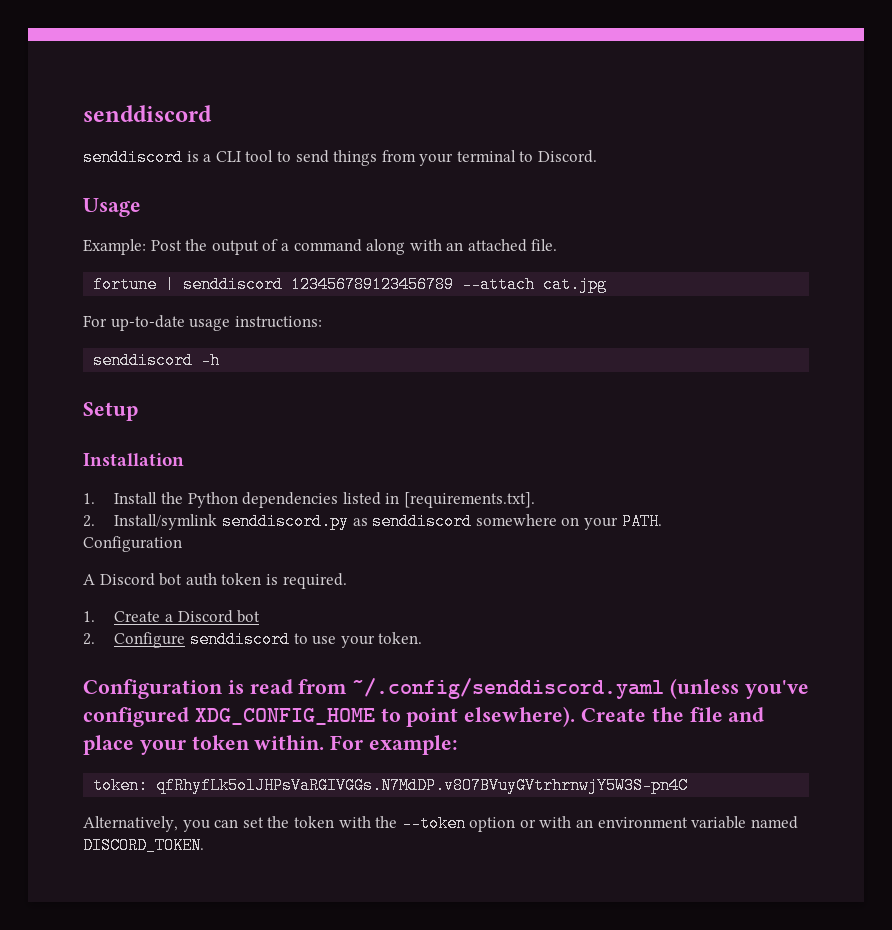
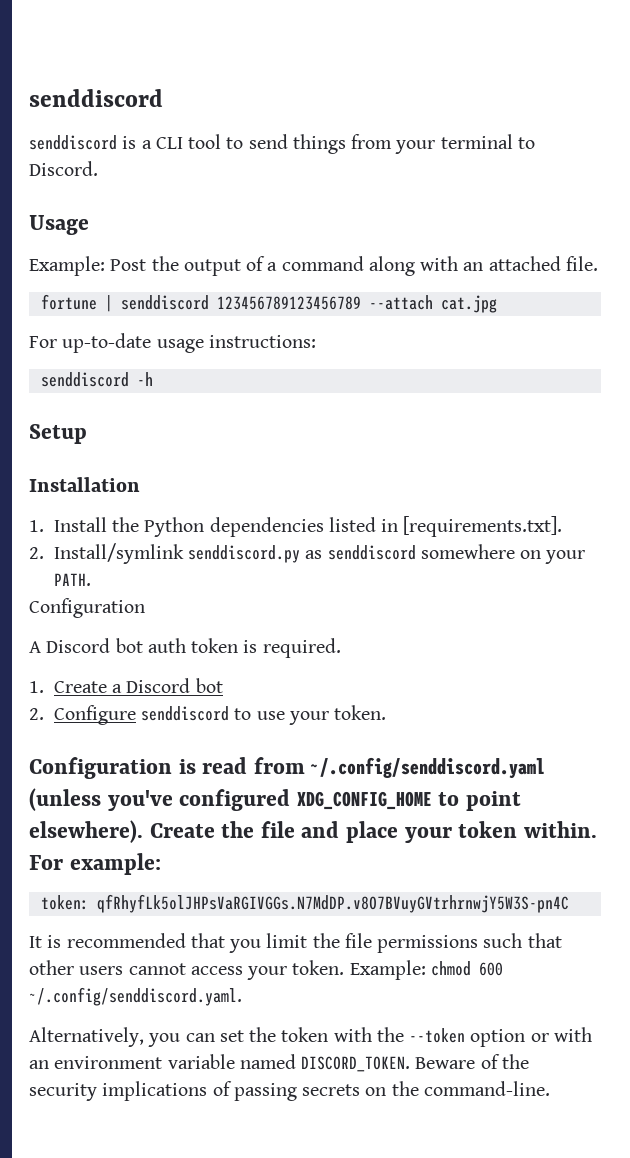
+ It is recommended that you limit the file permissions such that other users cannot access your token. Example: chmod 600 ~/.config/senddiscord.yaml.
+ Beware of the security implications of passing secrets on the command-line.

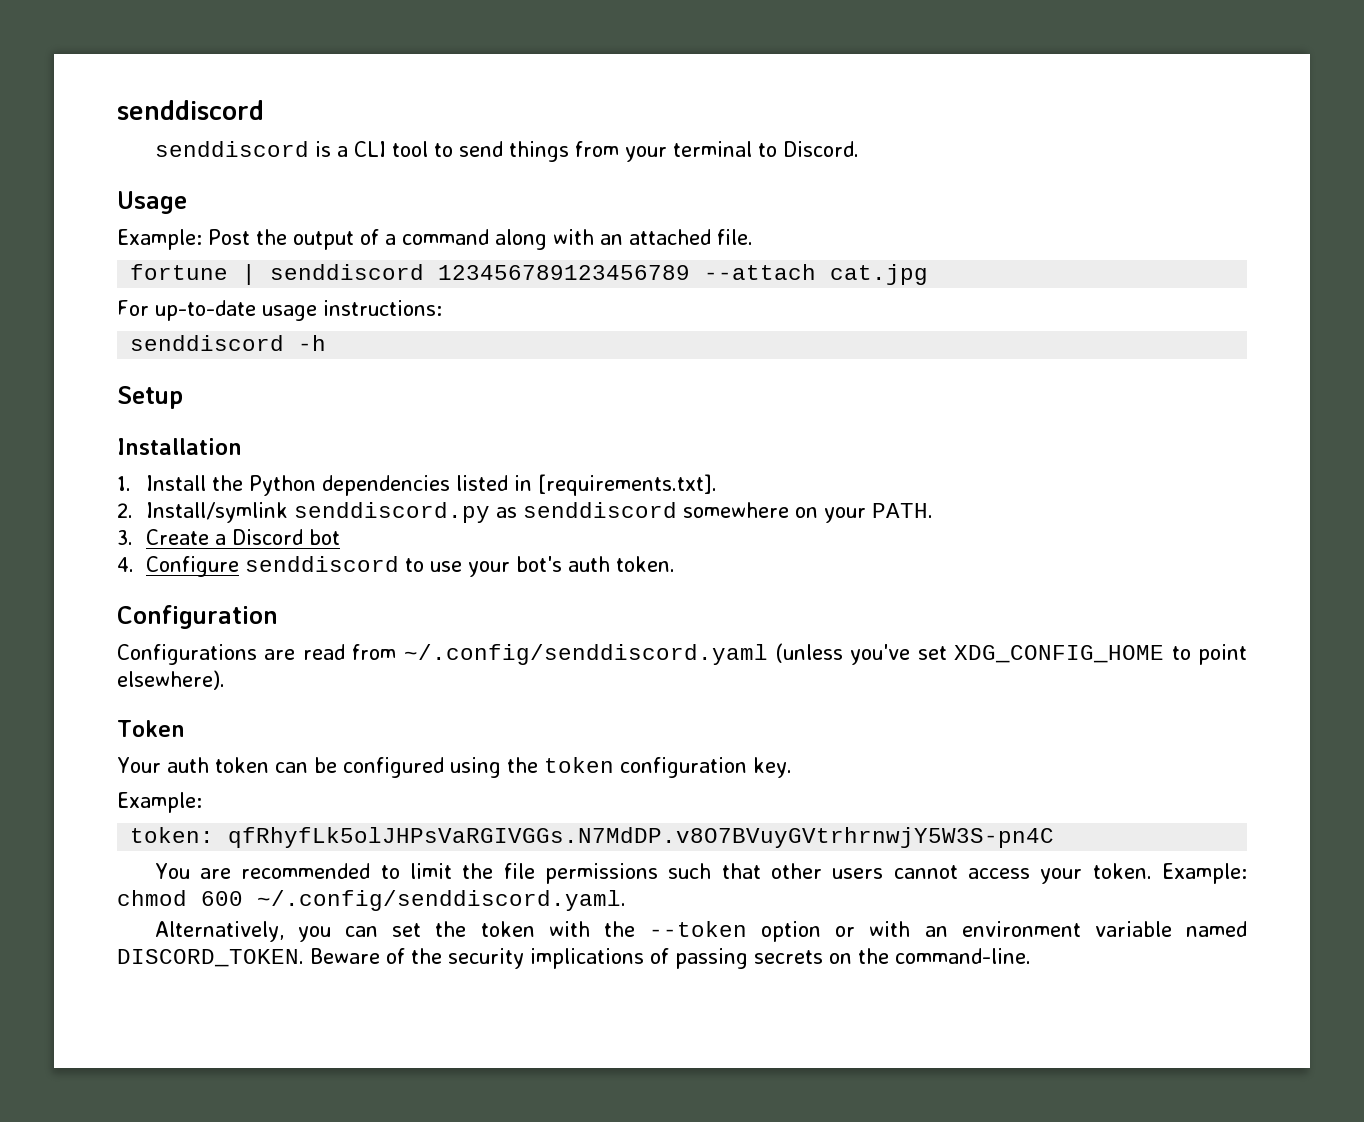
  2. Install/symlink senddiscord.py as senddiscord somewhere on your PATH.
- Configuration
- A Discord bot auth token is required.
- 1. Create a Discord bot
+ 3. Create a Discord bot
- 2. Configure senddiscord to use your token.
+ 4. Configure senddiscord to use your bot's auth token.
- Configuration is read from ~/.config/senddiscord.yaml (unless you've configured XDG_CONFIG_HOME to point elsewhere). Create the file and place your token within. For example:
+ Configuration
+ Configurations are read from ~/.config/senddiscord.yaml (unless you've set XDG_CONFIG_HOME to point elsewhere).
+ Token
+ Your auth token can be configured using the token configuration key.
+ Example:
  token: qfRhyfLk5olJHPsVaRGIVGGs.N7MdDP.v8O7BVuyGVtrhrnwjY5W3S-pn4C
- It is recommended that you limit the file permissions such that other users cannot access your token.
+ You are recommended to limit the file permissions such that other users cannot access your token.

